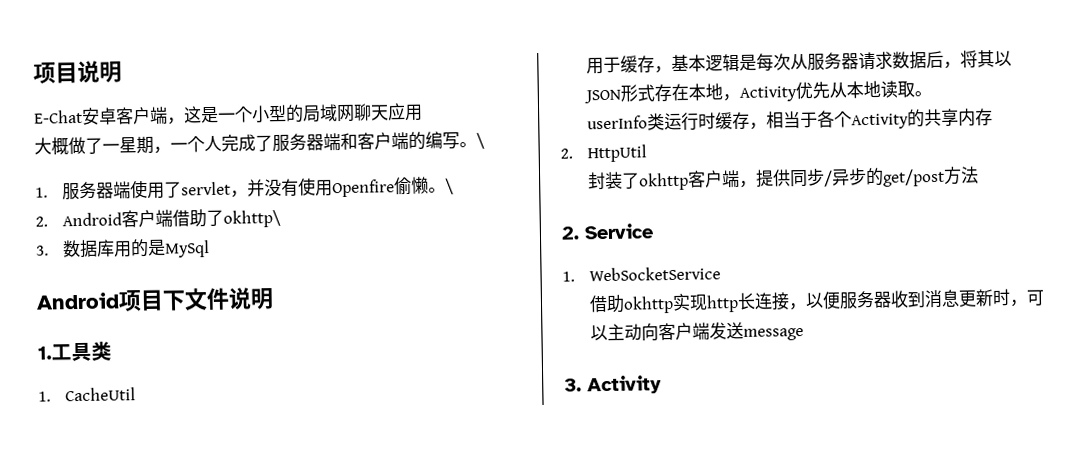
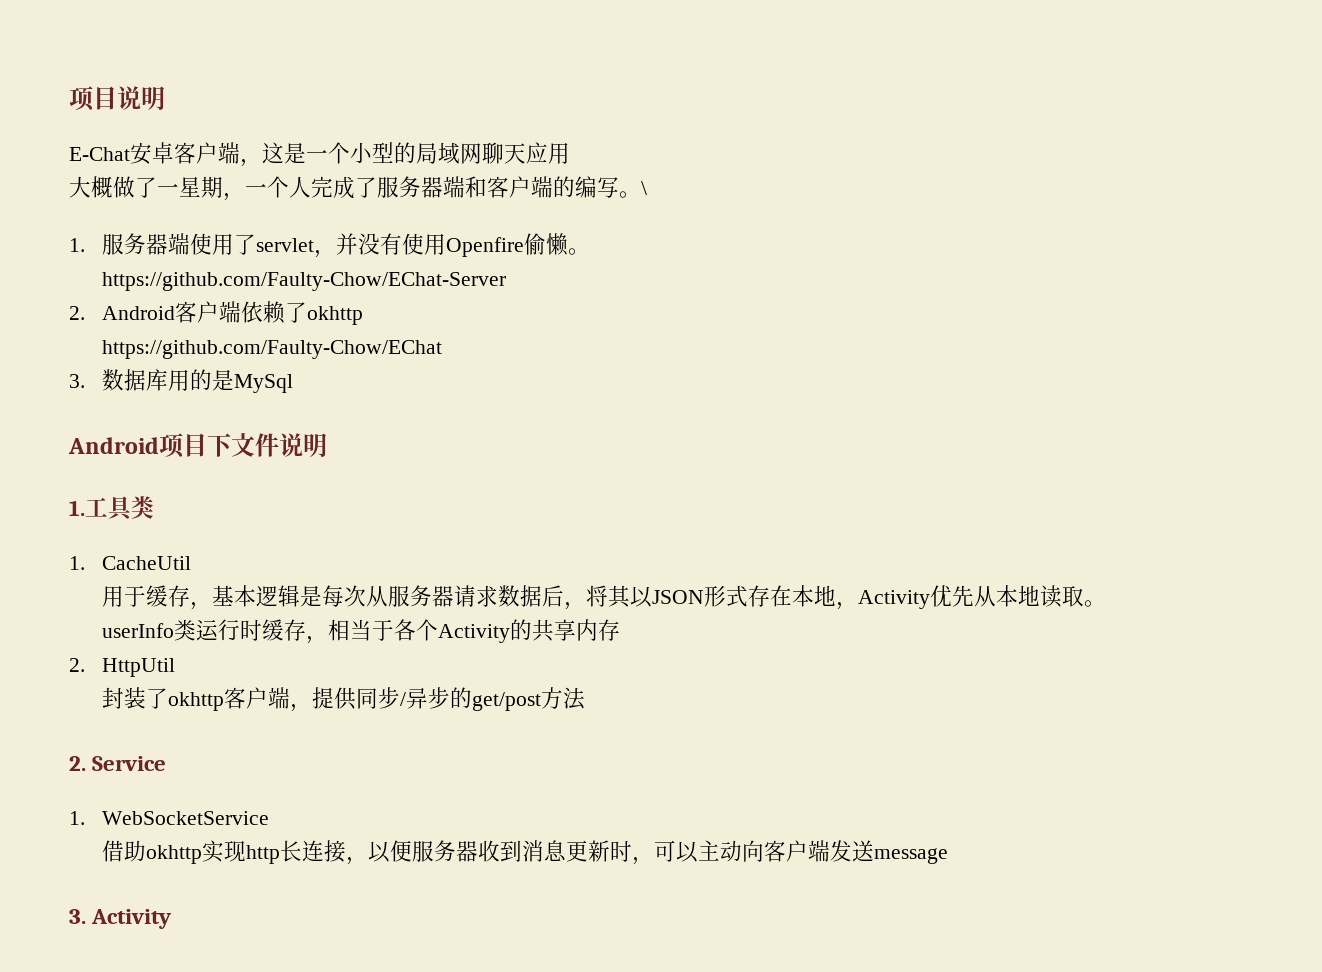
- 1.服务器端使用了servlet，并没有使用Openfire偷懒。\
+ 1.服务器端使用了servlet，并没有使用Openfire偷懒。
+ https://github.com/Faulty-Chow/EChat-Server
- 2. Android客户端借助了okhttp\
+ 2. Android客户端依赖了okhttp
+ https://github.com/Faulty-Chow/EChat

